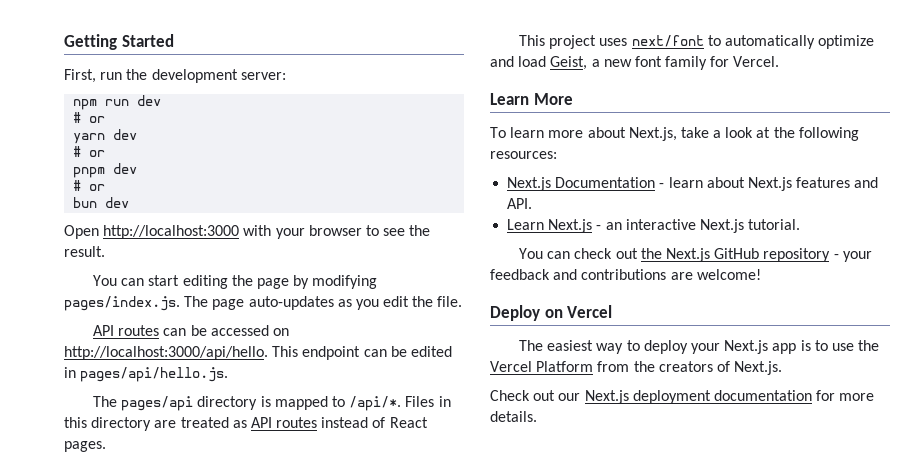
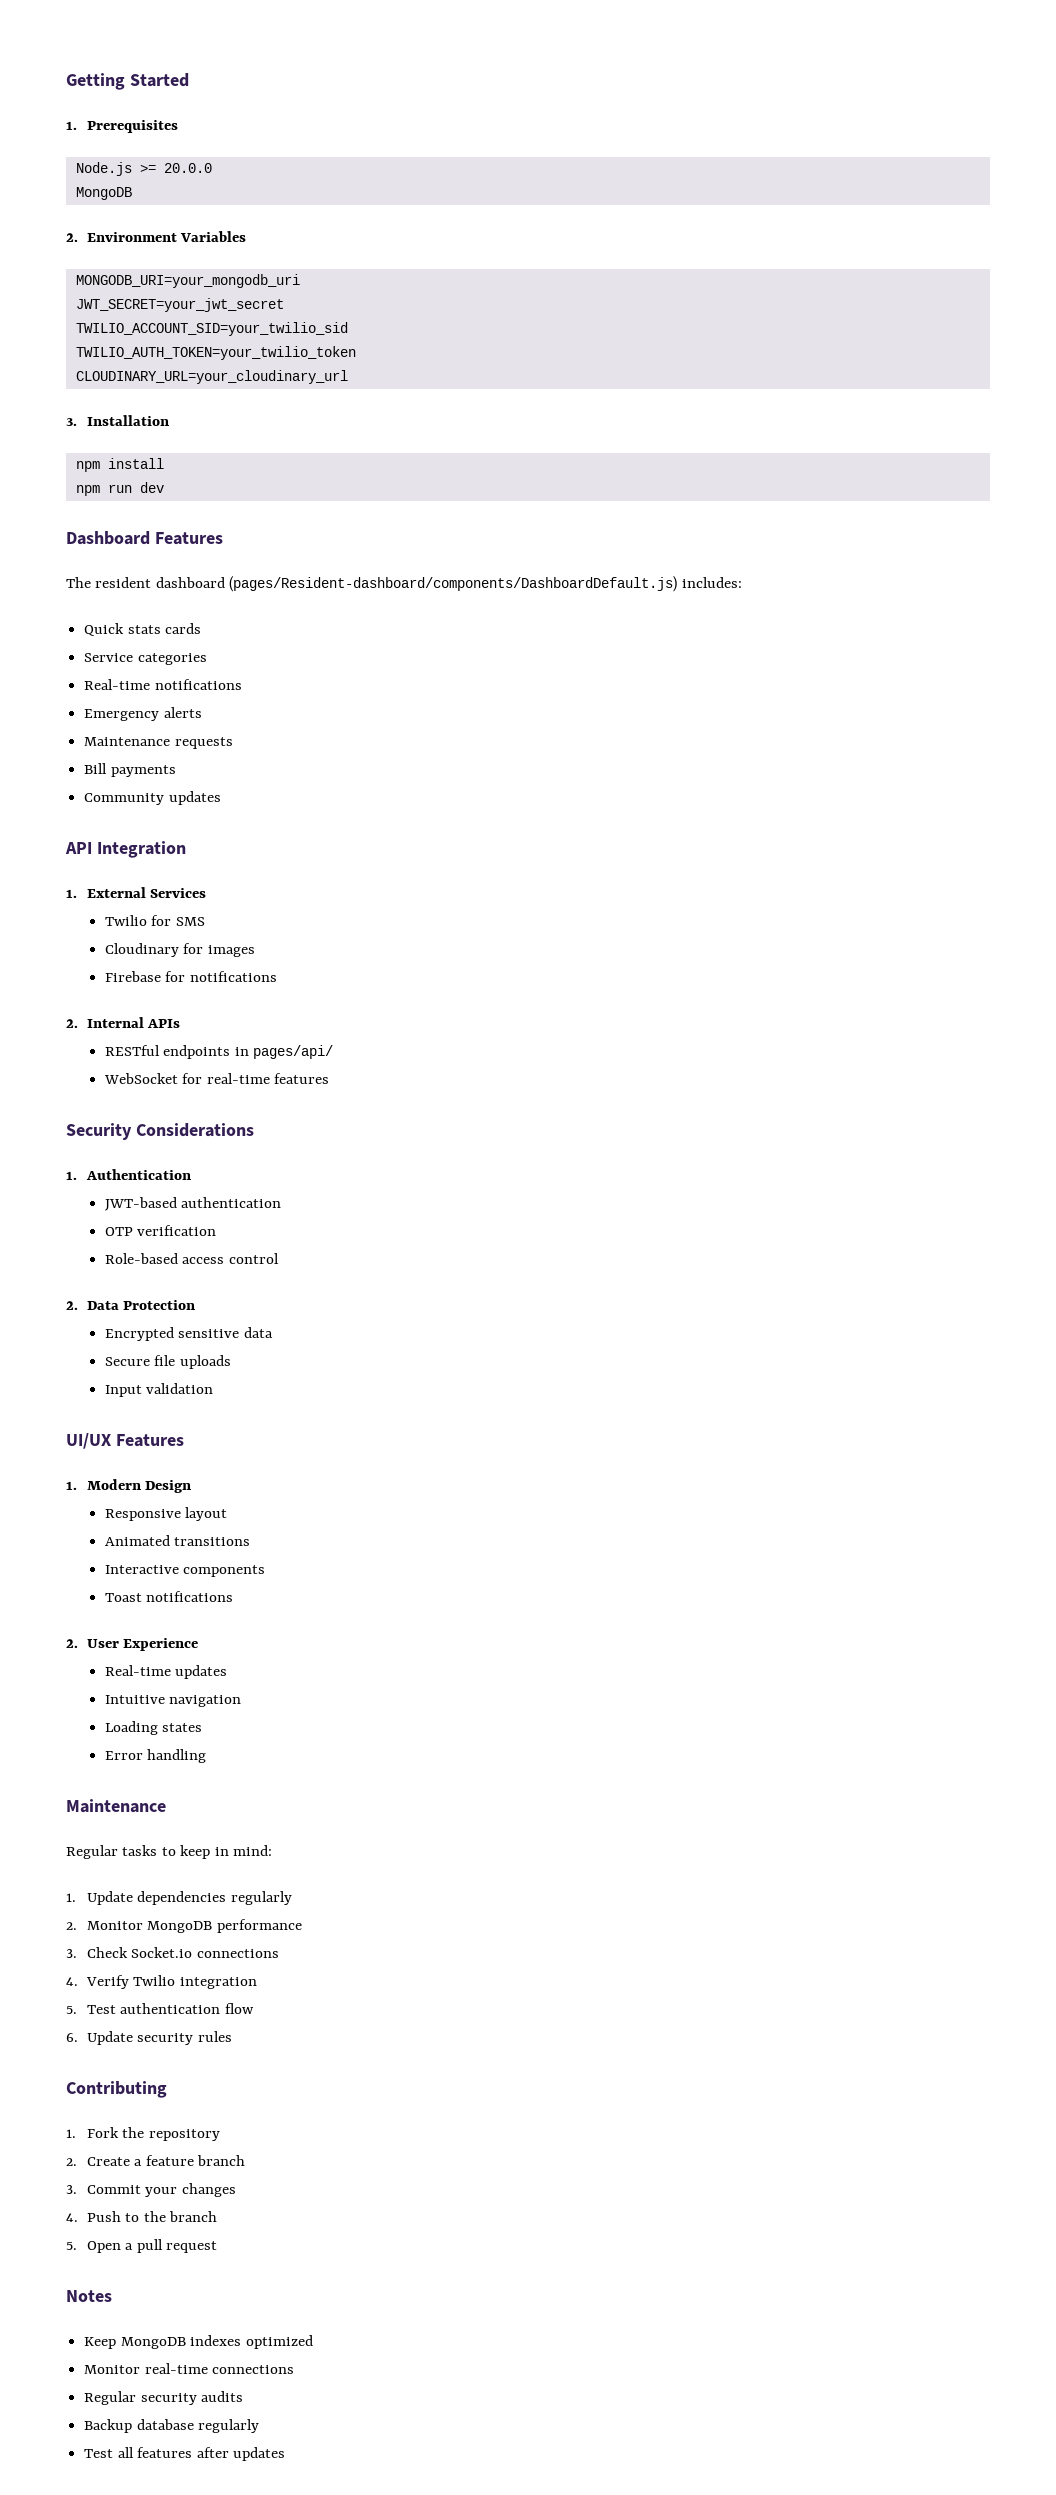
- First, run the development server:
+ 1. Prerequisites
+ Node.js >= 20.0.0
+ MongoDB
+ 2. Environment Variables
+ MONGODB_URI=your_mongodb_uri
+ JWT_SECRET=your_jwt_secret
+ TWILIO_ACCOUNT_SID=your_twilio_sid
+ TWILIO_AUTH_TOKEN=your_twilio_token
+ CLOUDINARY_URL=your_cloudinary_url
+ 3. Installation
+ npm install
  npm run dev
- # or
- yarn dev
- # or
- pnpm dev
- # or
- bun dev
- Open http://localhost:3000 with your browser to see the result.
- You can start editing the page by modifying pages/index.js. The page auto-updates as you edit the file.
- API routes can be accessed on http://localhost:3000/api/hello. This endpoint can be edited in pages/api/hello.js.
- The pages/api directory is mapped to /api/*. Files in this directory are treated as API routes instead of React pages.
- This project uses next/font to automatically optimize and load Geist, a new font family for Vercel.
- Learn More
- To learn more about Next.js, take a look at the following resources:
- Next.js Documentation - learn about Next.js features and API.
- Learn Next.js - an interactive Next.js tutorial.
- You can check out the Next.js GitHub repository - your feedback and contributions are welcome!
- Deploy on Vercel
- The easiest way to deploy your Next.js app is to use the Vercel Platform from the creators of Next.js.
- Check out our Next.js deployment documentation for more details.
+ Dashboard Features
+ The resident dashboard (pages/Resident-dashboard/components/DashboardDefault.js) includes:
+ Quick stats cards
+ Service categories
+ Real-time notifications
+ Emergency alerts
+ Maintenance requests
+ Bill payments
+ Community updates
+ API Integration
+ 1. External Services
+ Twilio for SMS
+ Cloudinary for images
+ Firebase for notifications
+ 2. Internal APIs
+ RESTful endpoints in pages/api/
+ WebSocket for real-time features
+ Security Considerations
+ 1. Authentication
+ JWT-based authentication
+ OTP verification
+ Role-based access control
+ 2. Data Protection
+ Encrypted sensitive data
+ Secure file uploads
+ Input validation
+ UI/UX Features
+ 1. Modern Design
+ Responsive layout
+ Animated transitions
+ Interactive components
+ Toast notifications
+ 2. User Experience
+ Real-time updates
+ Intuitive navigation
+ Loading states
+ Error handling
+ Maintenance
+ Regular tasks to keep in mind:
+ 1. Update dependencies regularly
+ 2. Monitor MongoDB performance
+ 3. Check Socket.io connections
+ 4. Verify Twilio integration
+ 5. Test authentication flow
+ 6. Update security rules
+ Contributing
+ 1. Fork the repository
+ 2. Create a feature branch
+ 3. Commit your changes
+ 4. Push to the branch
+ 5. Open a pull request
+ Notes
+ Keep MongoDB indexes optimized
+ Monitor real-time connections
+ Regular security audits
+ Backup database regularly
+ Test all features after updates

